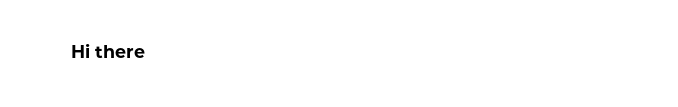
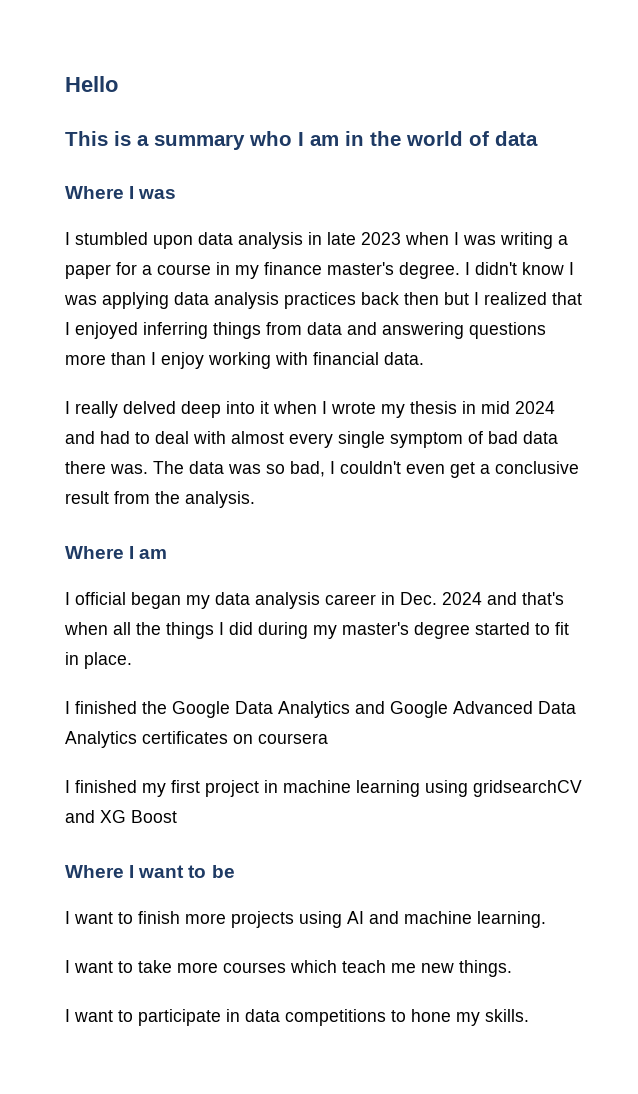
- Hi there
+ Hello
+ This is a summary who I am in the world of data
+ Where I was
+ I stumbled upon data analysis in late 2023 when I was writing a paper for a course in my finance master's degree. I didn't know I was applying data analysis practices back then but I realized that I enjoyed inferring things from data and answering questions more than I enjoy working with financial data.
+ I really delved deep into it when I wrote my thesis in mid 2024 and had to deal with almost every single symptom of bad data there was. The data was so bad, I couldn't even get a conclusive result from the analysis.
+ Where I am
+ I official began my data analysis career in Dec. 2024 and that's when all the things I did during my master's degree started to fit in place.
+ I finished the Google Data Analytics and Google Advanced Data Analytics certificates on coursera
+ I finished my first project in machine learning using gridsearchCV and XG Boost
+ Where I want to be
+ I want to finish more projects using AI and machine learning.
+ I want to take more courses which teach me new things.
+ I want to participate in data competitions to hone my skills.

